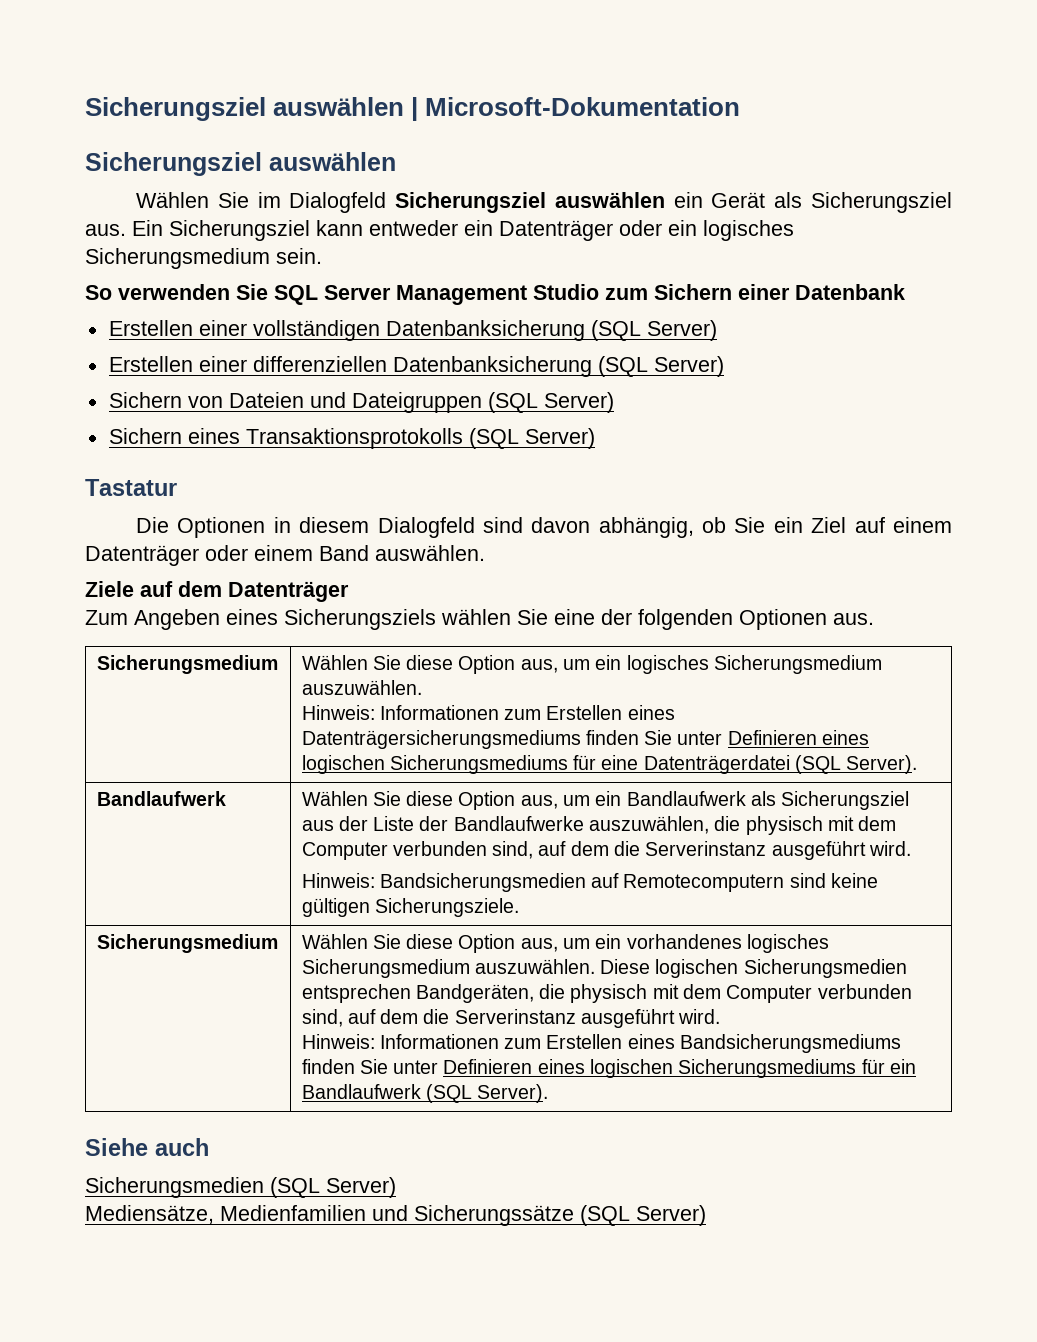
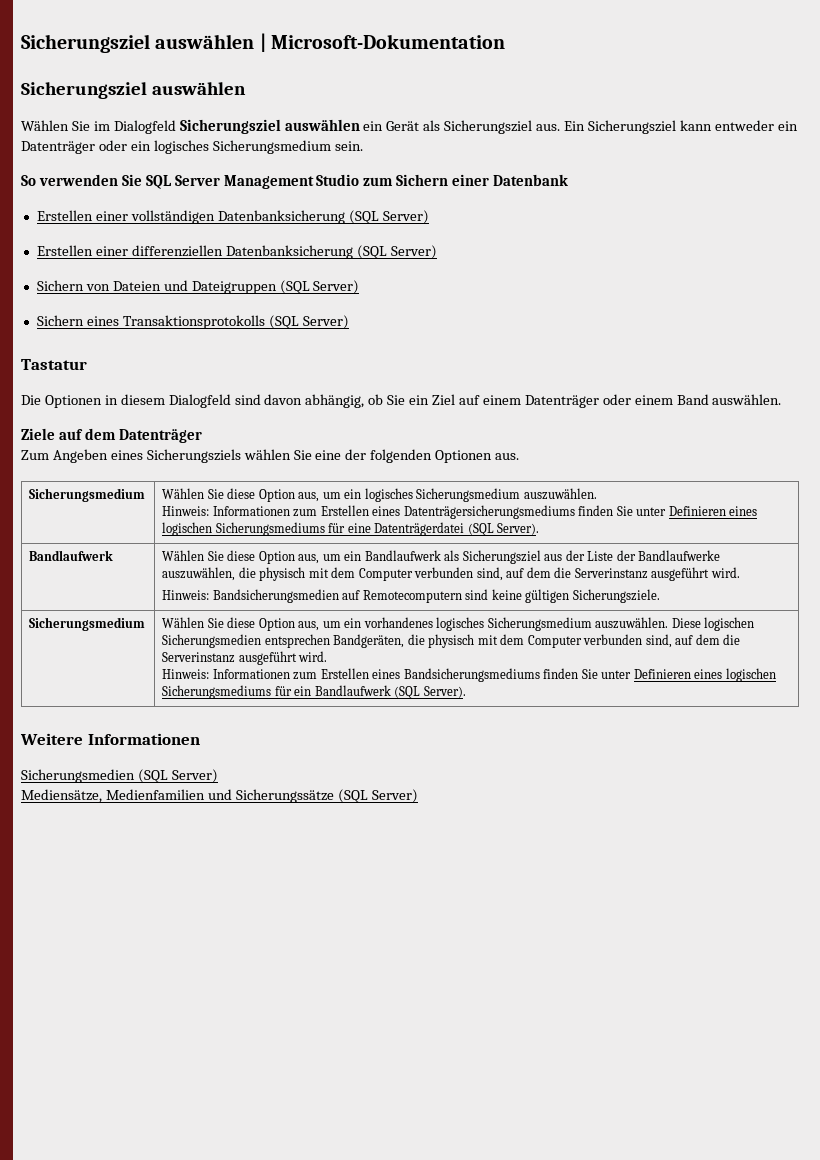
- Siehe auch
+ Weitere Informationen

